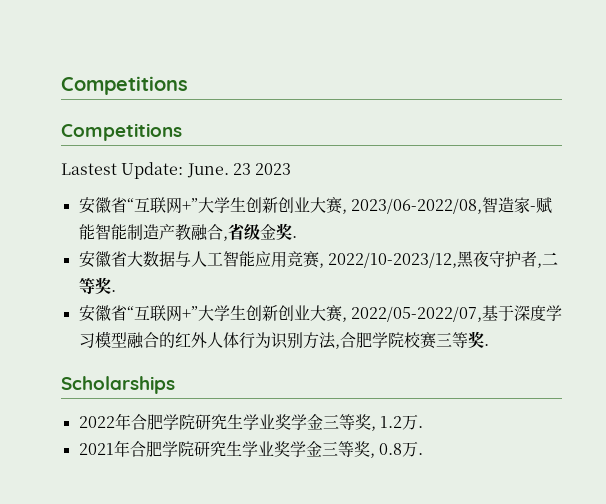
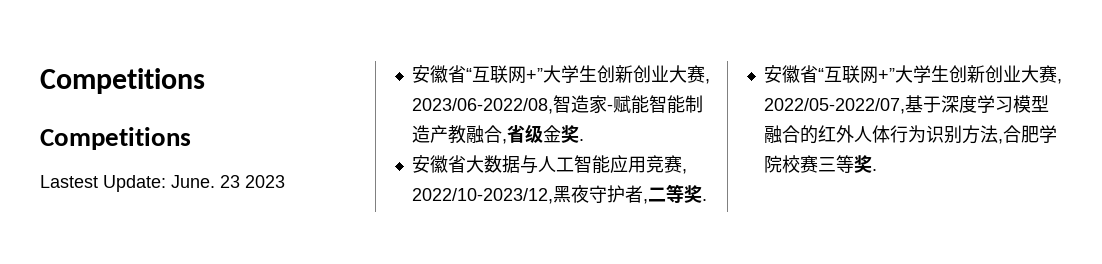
- Scholarships
- 2022年合肥学院研究生学业奖学金三等奖, 1.2万.
- 2021年合肥学院研究生学业奖学金三等奖, 0.8万.

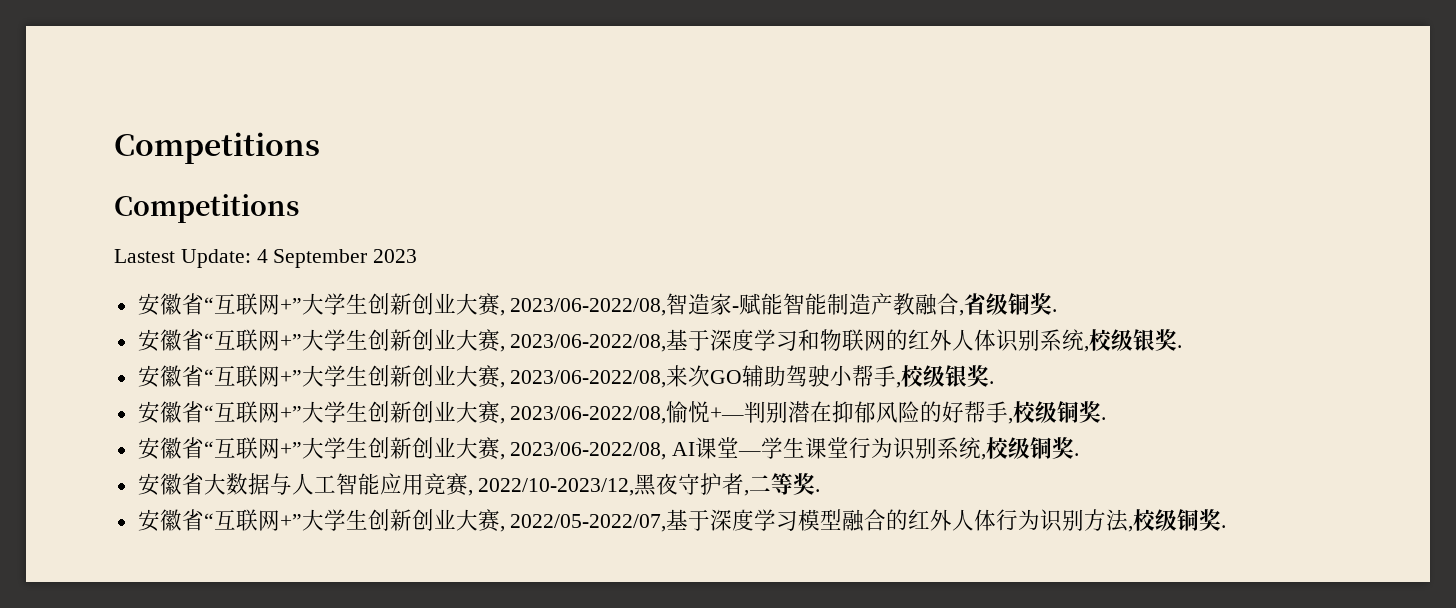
- Lastest Update: June. 23 2023
+ Lastest Update: 4 September 2023
- 安徽省“互联网+”大学生创新创业大赛, 2023/06-2022/08,智造家-赋能智能制造产教融合,省级金奖.
+ 安徽省“互联网+”大学生创新创业大赛, 2023/06-2022/08,智造家-赋能智能制造产教融合,省级铜奖.
+ 安徽省“互联网+”大学生创新创业大赛, 2023/06-2022/08,基于深度学习和物联网的红外人体识别系统,校级银奖.
+ 安徽省“互联网+”大学生创新创业大赛, 2023/06-2022/08,来次GO辅助驾驶小帮手,校级银奖.
+ 安徽省“互联网+”大学生创新创业大赛, 2023/06-2022/08,愉悦+—判别潜在抑郁风险的好帮手,校级铜奖.
+ 安徽省“互联网+”大学生创新创业大赛, 2023/06-2022/08, AI课堂—学生课堂行为识别系统,校级铜奖.
- 安徽省“互联网+”大学生创新创业大赛, 2022/05-2022/07,基于深度学习模型融合的红外人体行为识别方法,合肥学院校赛三等奖.
+ 安徽省“互联网+”大学生创新创业大赛, 2022/05-2022/07,基于深度学习模型融合的红外人体行为识别方法,校级铜奖.

